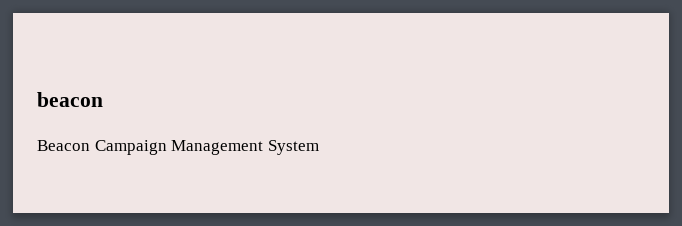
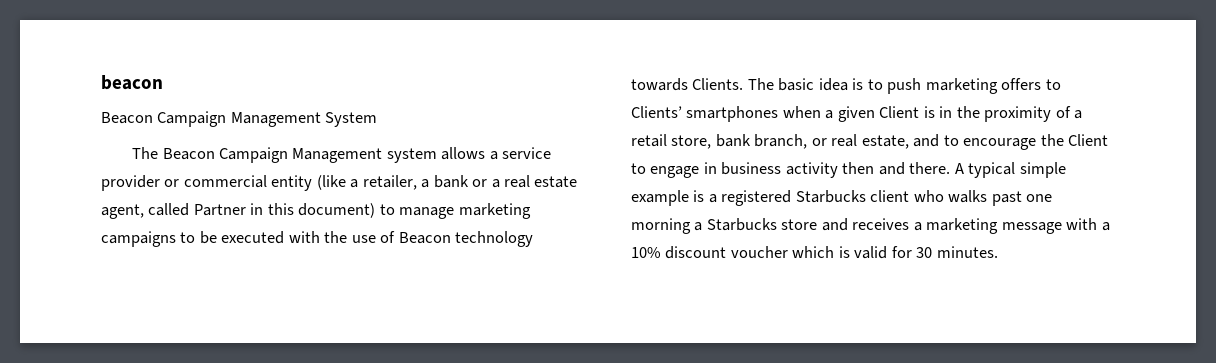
+ The Beacon Campaign Management system allows a service provider or commercial entity (like a retailer, a bank or a real estate agent, called Partner in this document) to manage marketing campaigns to be executed with the use of Beacon technology towards Clients. The basic idea is to push marketing offers to Clients’ smartphones when a given Client is in the proximity of a retail store, bank branch, or real estate, and to encourage the Client to engage in business activity then and there. A typical simple example is a registered Starbucks client who walks past one morning a Starbucks store and receives a marketing message with a 10% discount voucher which is valid for 30 minutes.

